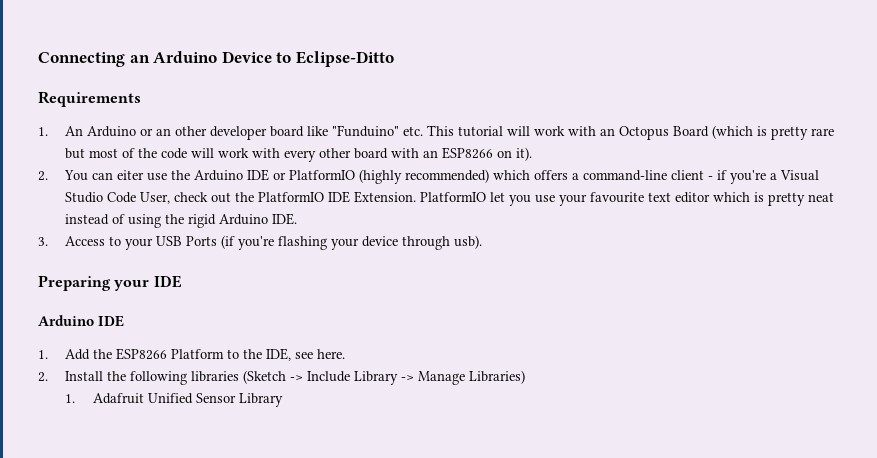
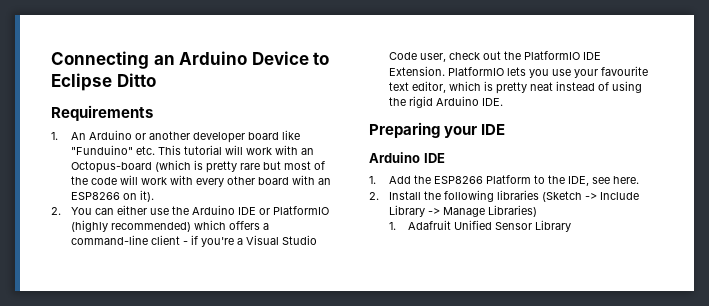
- Connecting an Arduino Device to Eclipse-Ditto
+ Connecting an Arduino Device to Eclipse Ditto
- 1. An Arduino or an other developer board like "Funduino" etc. This tutorial will work with an Octopus Board (which is pretty rare but most of the code will work with every other board with an ESP8266 on it).
+ 1. An Arduino or another developer board like "Funduino" etc. This tutorial will work with an Octopus-board (which is pretty rare but most of the code will work with every other board with an ESP8266 on it).
- 2. You can eiter use the Arduino IDE or PlatformIO (highly recommended) which offers a command-line client - if you're a Visual Studio Code User, check out the PlatformIO IDE Extension.
+ 2. You can either use the Arduino IDE or PlatformIO (highly recommended) which offers a command-line client - if you're a Visual Studio Code user, check out the PlatformIO IDE Extension.
- PlatformIO let you use your favourite text editor which is pretty neat instead of using the rigid Arduino IDE.
+ PlatformIO lets you use your favourite text editor, which is pretty neat instead of using the rigid Arduino IDE.
- 3. Access to your USB Ports (if you're flashing your device through usb).

